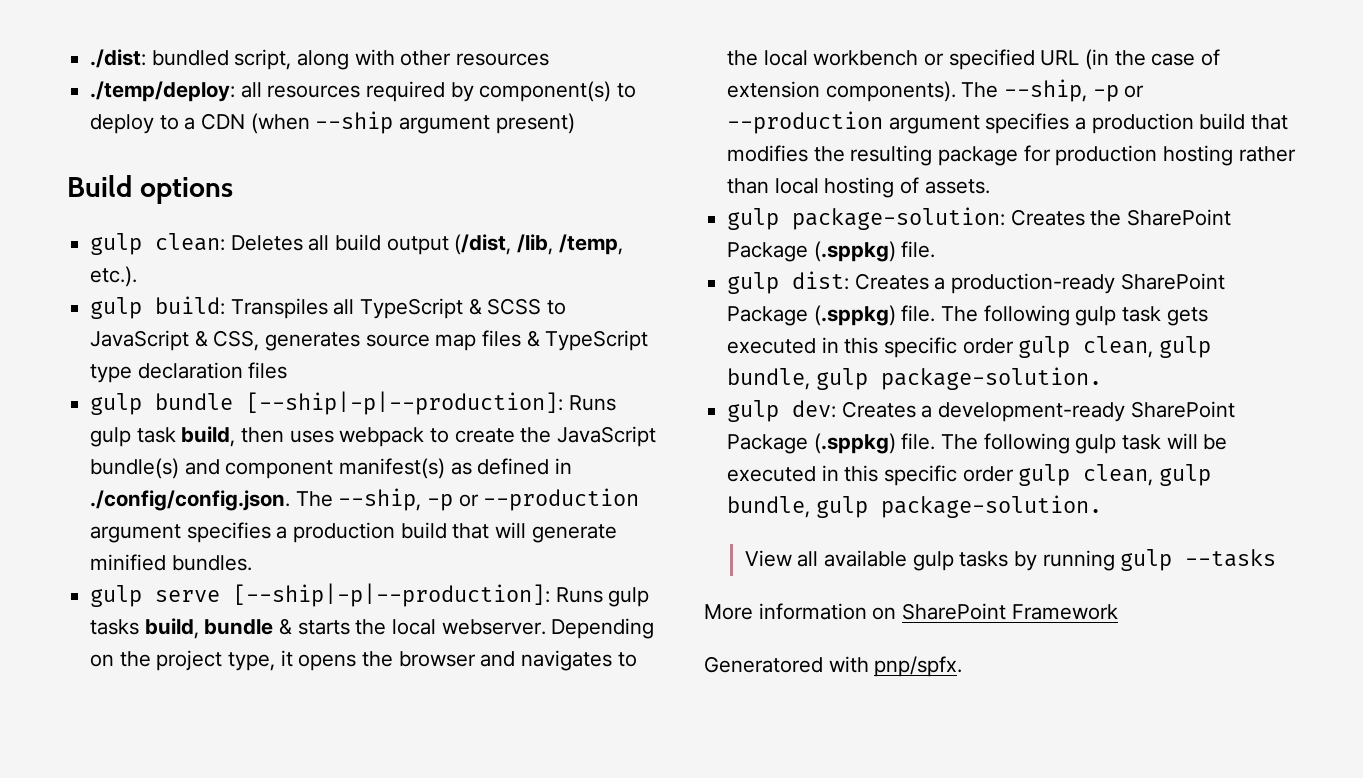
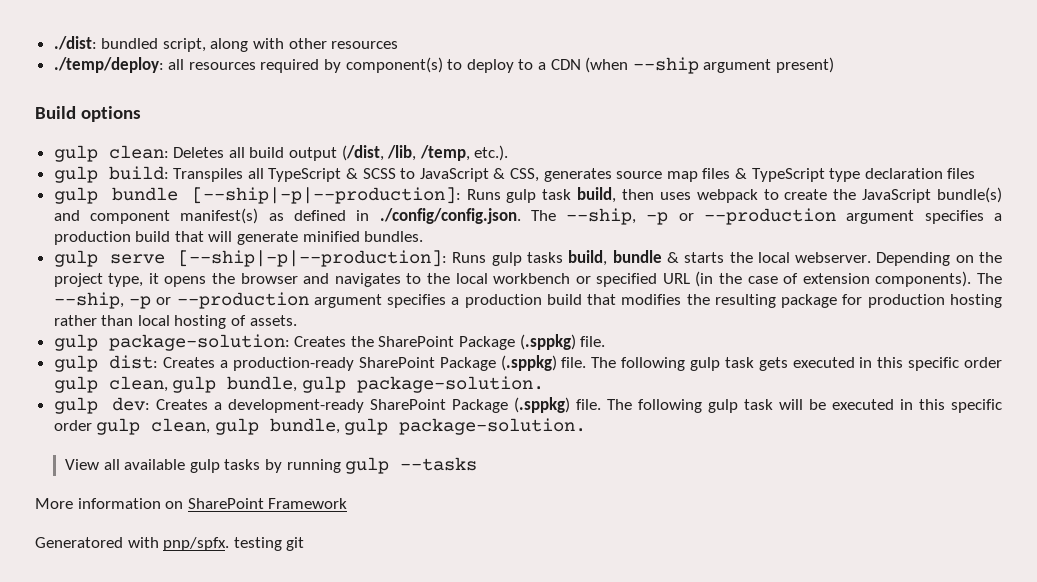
- Generatored with pnp/spfx.
+ Generatored with pnp/spfx. testing git

